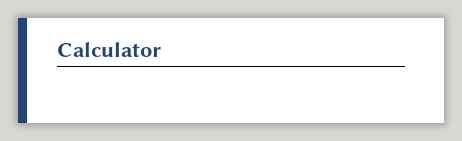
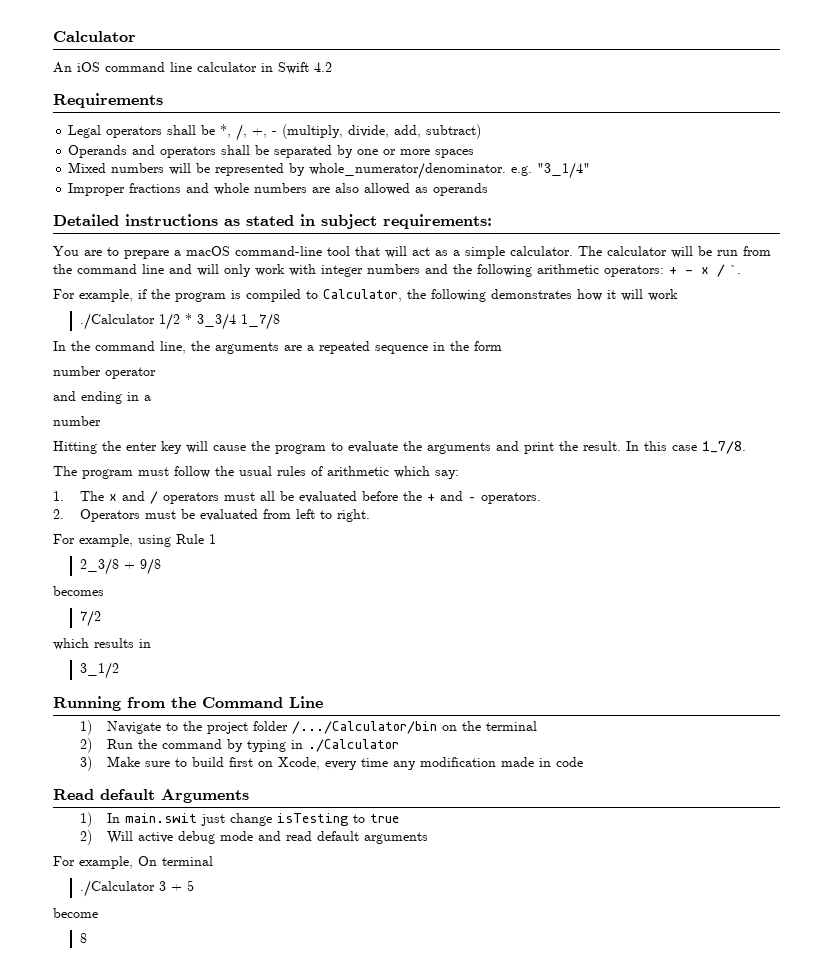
+ An iOS command line calculator in Swift 4.2
+ Requirements
+ Legal operators shall be *, /, +, - (multiply, divide, add, subtract)
+ Operands and operators shall be separated by one or more spaces
+ Mixed numbers will be represented by whole_numerator/denominator. e.g. "3_1/4"
+ Improper fractions and whole numbers are also allowed as operands
+ Detailed instructions as stated in subject requirements:
+ You are to prepare a macOS command-line tool that will act as a simple calculator. The calculator will be run from the command line and will only work with integer numbers and the following arithmetic operators: + - x / `.
+ For example, if the program is compiled to Calculator, the following demonstrates how it will work
+ ./Calculator 1/2 * 3_3/4 1_7/8
+ In the command line, the arguments are a repeated sequence in the form
+ number operator
+ and ending in a
+ number
+ Hitting the enter key will cause the program to evaluate the arguments and print the result. In this case 1_7/8.
+ The program must follow the usual rules of arithmetic which say:
+ 1. The x and / operators must all be evaluated before the + and – operators.
+ 2. Operators must be evaluated from left to right.
+ For example, using Rule 1
+ 2_3/8 + 9/8
+ becomes
+ 7/2
+ which results in
+ 3_1/2
+ Running from the Command Line
+ 1) Navigate to the project folder /.../Calculator/bin on the terminal
+ 2) Run the command by typing in ./Calculator
+ 3) Make sure to build first on Xcode, every time any modification made in code
+ Read default Arguments
+ 1) In main.swit just change isTesting to true
+ 2) Will active debug mode and read default arguments
+ For example, On terminal
+ ./Calculator 3 + 5
+ become
+ 8

